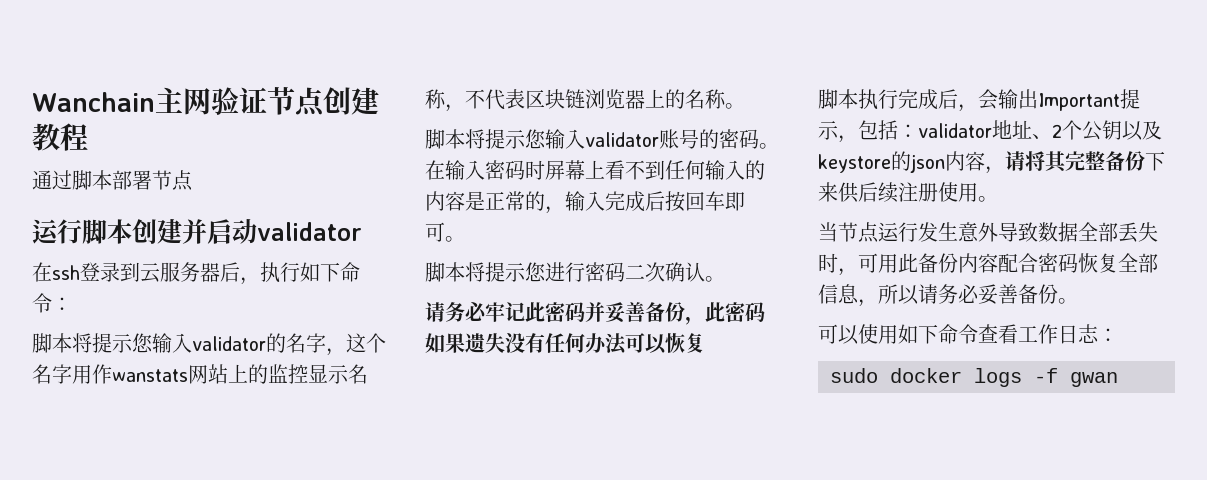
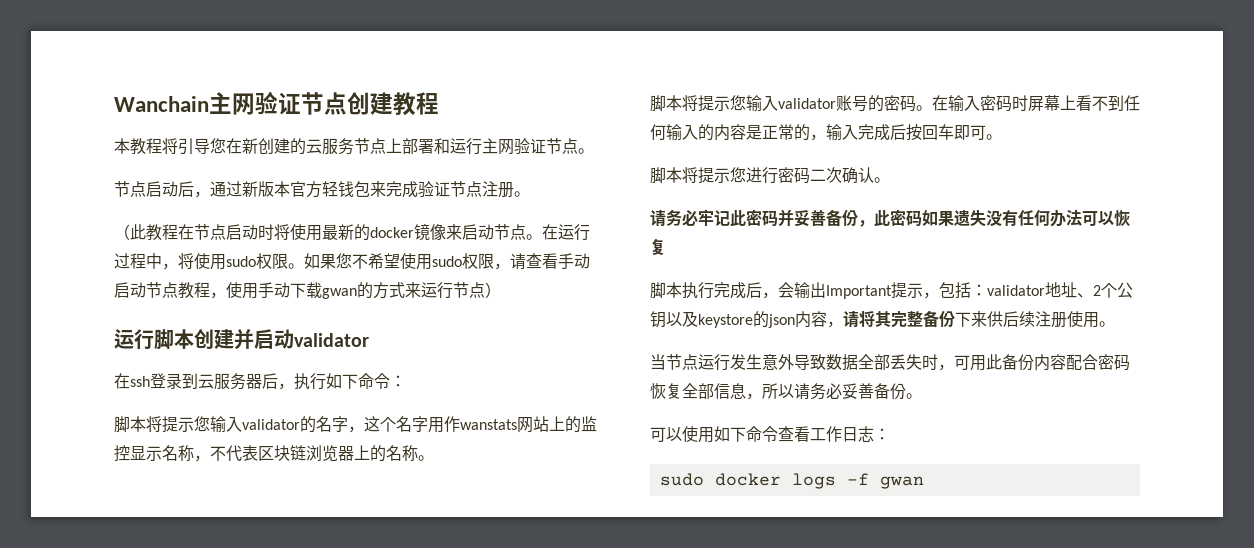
- 通过脚本部署节点
+ 本教程将引导您在新创建的云服务节点上部署和运行主网验证节点。
+ 节点启动后，通过新版本官方轻钱包来完成验证节点注册。
+ （此教程在节点启动时将使用最新的docker镜像来启动节点。在运行过程中，将使用sudo权限。如果您不希望使用sudo权限，请查看手动启动节点教程，使用手动下载gwan的方式来运行节点）

